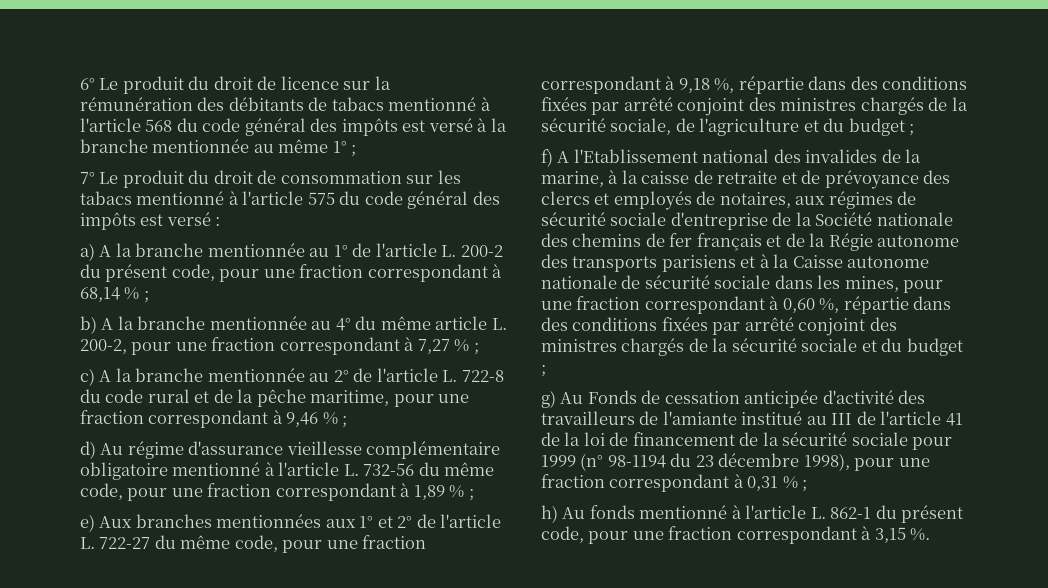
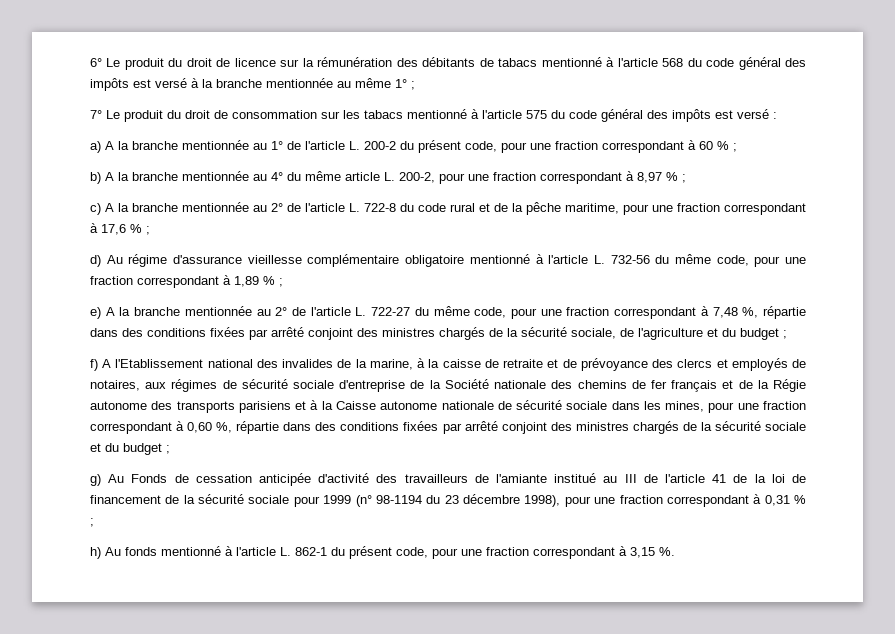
- a) A la branche mentionnée au 1° de l'article L. 200-2 du présent code, pour une fraction correspondant à 68,14 % ;
+ a) A la branche mentionnée au 1° de l'article L. 200-2 du présent code, pour une fraction correspondant à 60 % ;
- b) A la branche mentionnée au 4° du même article L. 200-2, pour une fraction correspondant à 7,27 % ;
+ b) A la branche mentionnée au 4° du même article L. 200-2, pour une fraction correspondant à 8,97 % ;
- c) A la branche mentionnée au 2° de l'article L. 722-8 du code rural et de la pêche maritime, pour une fraction correspondant à 9,46 % ;
+ c) A la branche mentionnée au 2° de l'article L. 722-8 du code rural et de la pêche maritime, pour une fraction correspondant à 17,6 % ;
- e) Aux branches mentionnées aux 1° et 2° de l'article L. 722-27 du même code, pour une fraction correspondant à 9,18 %, répartie dans des conditions fixées par arrêté conjoint des ministres chargés de la sécurité sociale, de l'agriculture et du budget ;
+ e) A la branche mentionnée au 2° de l'article L. 722-27 du même code, pour une fraction correspondant à 7,48 %, répartie dans des conditions fixées par arrêté conjoint des ministres chargés de la sécurité sociale, de l'agriculture et du budget ;

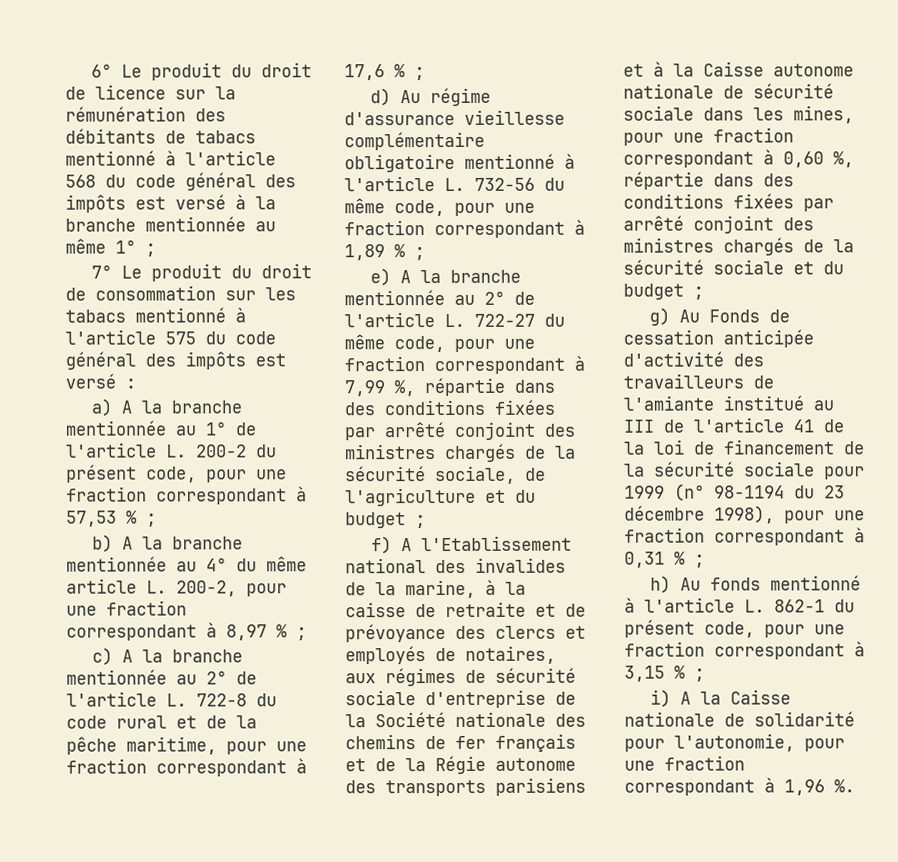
- a) A la branche mentionnée au 1° de l'article L. 200-2 du présent code, pour une fraction correspondant à 60 % ;
+ a) A la branche mentionnée au 1° de l'article L. 200-2 du présent code, pour une fraction correspondant à 57,53 % ;
- e) A la branche mentionnée au 2° de l'article L. 722-27 du même code, pour une fraction correspondant à 7,48 %, répartie dans des conditions fixées par arrêté conjoint des ministres chargés de la sécurité sociale, de l'agriculture et du budget ;
+ e) A la branche mentionnée au 2° de l'article L. 722-27 du même code, pour une fraction correspondant à 7,99 %, répartie dans des conditions fixées par arrêté conjoint des ministres chargés de la sécurité sociale, de l'agriculture et du budget ;
- h) Au fonds mentionné à l'article L. 862-1 du présent code, pour une fraction correspondant à 3,15 %.
+ h) Au fonds mentionné à l'article L. 862-1 du présent code, pour une fraction correspondant à 3,15 % ;
+ i) A la Caisse nationale de solidarité pour l'autonomie, pour une fraction correspondant à 1,96 %.

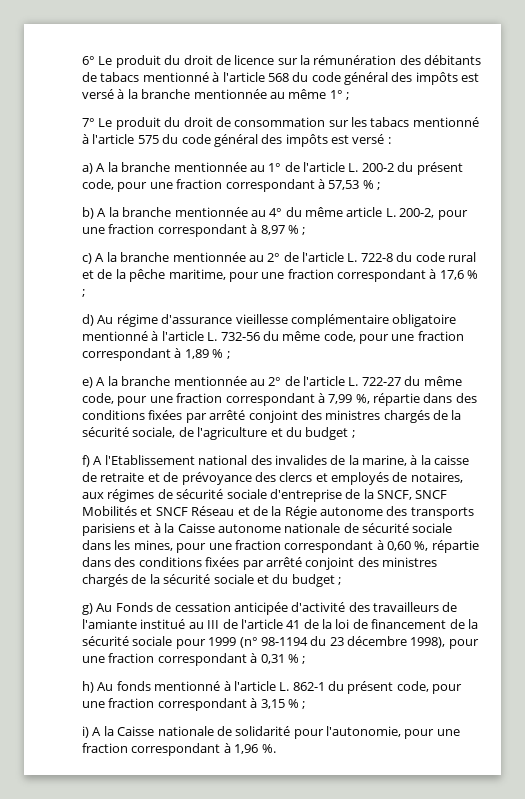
- f) A l'Etablissement national des invalides de la marine, à la caisse de retraite et de prévoyance des clercs et employés de notaires, aux régimes de sécurité sociale d'entreprise de la Société nationale des chemins de fer français et de la Régie autonome des transports parisiens et à la Caisse autonome nationale de sécurité sociale dans les mines, pour une fraction correspondant à 0,60 %, répartie dans des conditions fixées par arrêté conjoint des ministres chargés de la sécurité sociale et du budget ;
+ f) A l'Etablissement national des invalides de la marine, à la caisse de retraite et de prévoyance des clercs et employés de notaires, aux régimes de sécurité sociale d'entreprise de la SNCF, SNCF Mobilités et SNCF Réseau et de la Régie autonome des transports parisiens et à la Caisse autonome nationale de sécurité sociale dans les mines, pour une fraction correspondant à 0,60 %, répartie dans des conditions fixées par arrêté conjoint des ministres chargés de la sécurité sociale et du budget ;

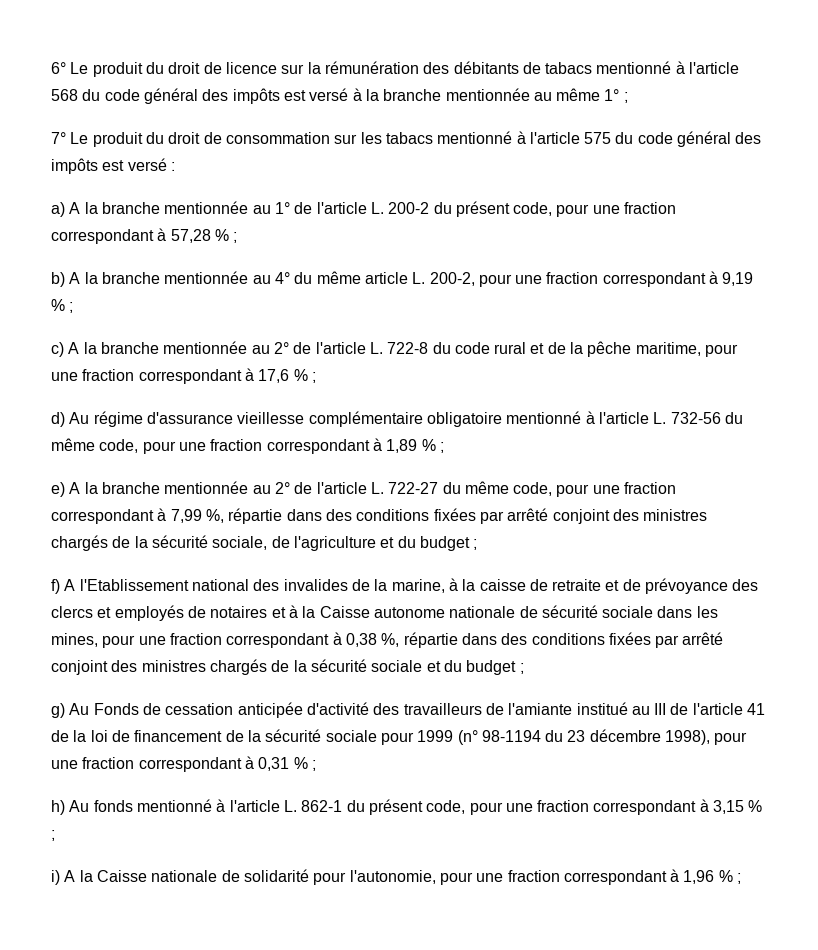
- a) A la branche mentionnée au 1° de l'article L. 200-2 du présent code, pour une fraction correspondant à 57,53 % ;
+ a) A la branche mentionnée au 1° de l'article L. 200-2 du présent code, pour une fraction correspondant à 57,28 % ;
- b) A la branche mentionnée au 4° du même article L. 200-2, pour une fraction correspondant à 8,97 % ;
+ b) A la branche mentionnée au 4° du même article L. 200-2, pour une fraction correspondant à 9,19 % ;
- f) A l'Etablissement national des invalides de la marine, à la caisse de retraite et de prévoyance des clercs et employés de notaires, aux régimes de sécurité sociale d'entreprise de la SNCF, SNCF Mobilités et SNCF Réseau et de la Régie autonome des transports parisiens et à la Caisse autonome nationale de sécurité sociale dans les mines, pour une fraction correspondant à 0,60 %, répartie dans des conditions fixées par arrêté conjoint des ministres chargés de la sécurité sociale et du budget ;
+ f) A l'Etablissement national des invalides de la marine, à la caisse de retraite et de prévoyance des clercs et employés de notaires et à la Caisse autonome nationale de sécurité sociale dans les mines, pour une fraction correspondant à 0,38 %, répartie dans des conditions fixées par arrêté conjoint des ministres chargés de la sécurité sociale et du budget ;
- i) A la Caisse nationale de solidarité pour l'autonomie, pour une fraction correspondant à 1,96 %.
+ i) A la Caisse nationale de solidarité pour l'autonomie, pour une fraction correspondant à 1,96 % ;

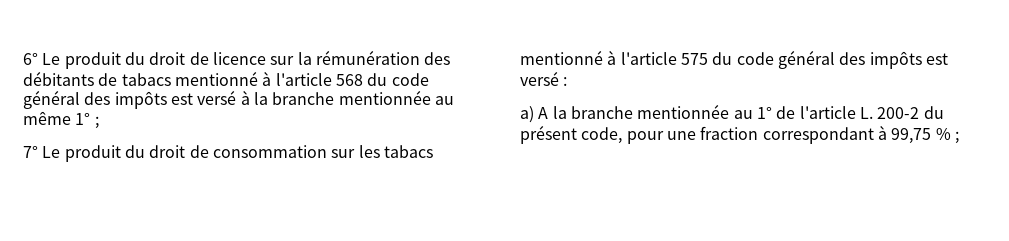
- a) A la branche mentionnée au 1° de l'article L. 200-2 du présent code, pour une fraction correspondant à 57,28 % ;
- b) A la branche mentionnée au 4° du même article L. 200-2, pour une fraction correspondant à 9,19 % ;
- c) A la branche mentionnée au 2° de l'article L. 722-8 du code rural et de la pêche maritime, pour une fraction correspondant à 17,6 % ;
- d) Au régime d'assurance vieillesse complémentaire obligatoire mentionné à l'article L. 732-56 du même code, pour une fraction correspondant à 1,89 % ;
- e) A la branche mentionnée au 2° de l'article L. 722-27 du même code, pour une fraction correspondant à 7,99 %, répartie dans des conditions fixées par arrêté conjoint des ministres chargés de la sécurité sociale, de l'agriculture et du budget ;
- f) A l'Etablissement national des invalides de la marine, à la caisse de retraite et de prévoyance des clercs et employés de notaires et à la Caisse autonome nationale de sécurité sociale dans les mines, pour une fraction correspondant à 0,38 %, répartie dans des conditions fixées par arrêté conjoint des ministres chargés de la sécurité sociale et du budget ;
- g) Au Fonds de cessation anticipée d'activité des travailleurs de l'amiante institué au III de l'article 41 de la loi de financement de la sécurité sociale pour 1999 (n° 98-1194 du 23 décembre 1998), pour une fraction correspondant à 0,31 % ;
- h) Au fonds mentionné à l'article L. 862-1 du présent code, pour une fraction correspondant à 3,15 % ;
- i) A la Caisse nationale de solidarité pour l'autonomie, pour une fraction correspondant à 1,96 % ;
+ a) A la branche mentionnée au 1° de l'article L. 200-2 du présent code, pour une fraction correspondant à 99,75 % ;

